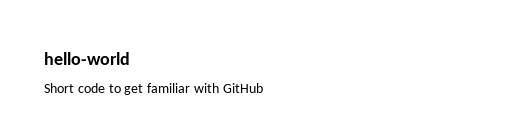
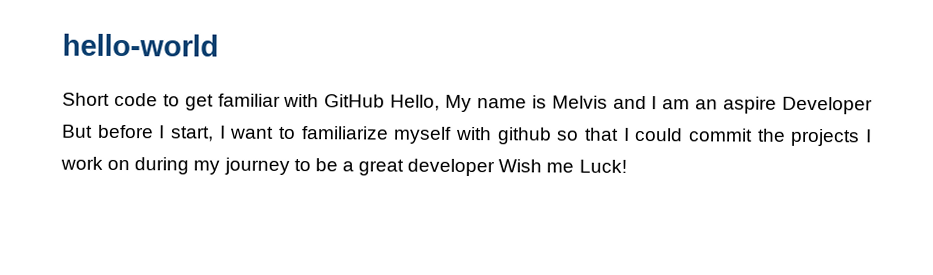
- Short code to get familiar with GitHub
+ Short code to get familiar with GitHub Hello, My name is Melvis and I am an aspire Developer But before I start, I want to familiarize myself with github so that I could commit the projects I work on during my journey to be a great developer Wish me Luck!

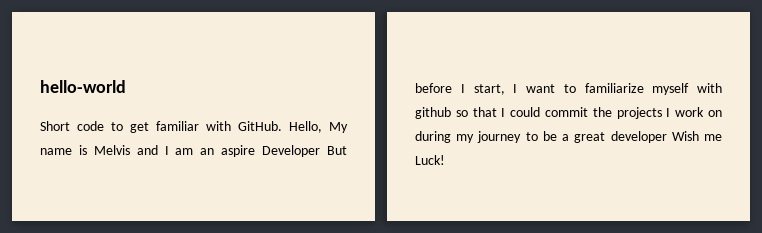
- Short code to get familiar with GitHub Hello, My name is Melvis and I am an aspire Developer But before I start, I want to familiarize myself with github so that I could commit the projects I work on during my journey to be a great developer Wish me Luck!
+ Short code to get familiar with GitHub. Hello, My name is Melvis and I am an aspire Developer But before I start, I want to familiarize myself with github so that I could commit the projects I work on during my journey to be a great developer Wish me Luck!

